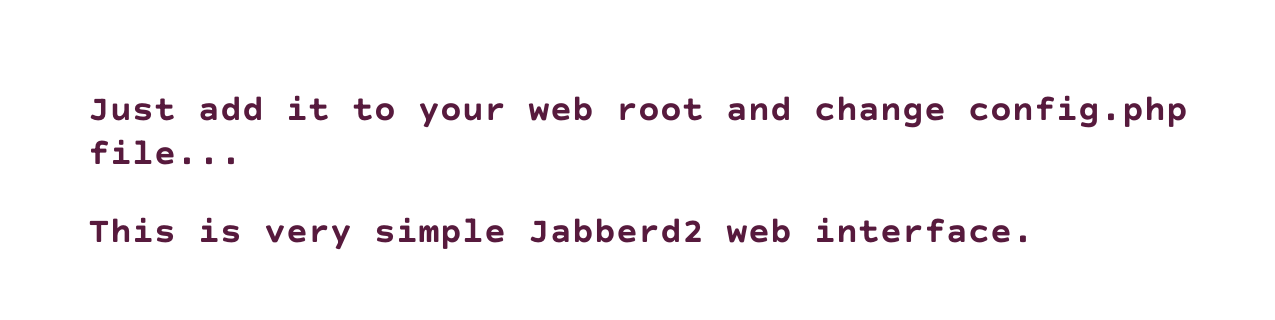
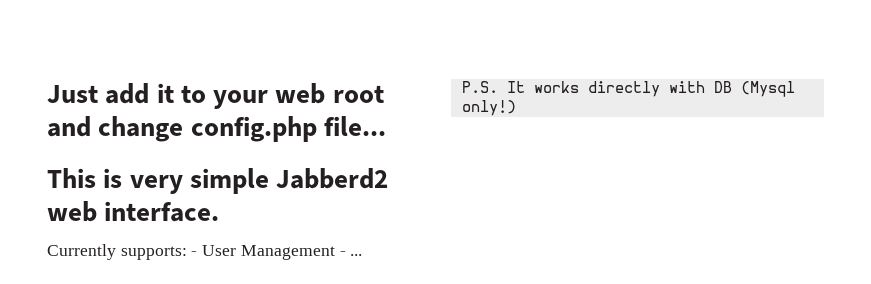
+ Currently supports: - User Management - ...
+ P.S. It works directly with DB (Mysql only!)

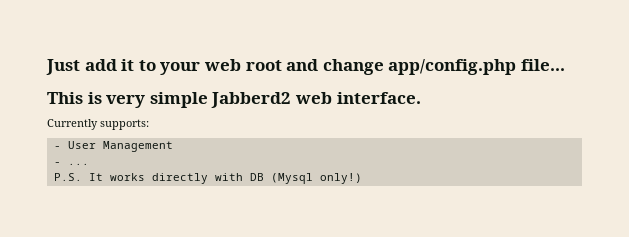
- Just add it to your web root and change config.php file...
+ Just add it to your web root and change app/config.php file...
- Currently supports: - User Management - ...
+ Currently supports:
+ - User Management
+ - ...

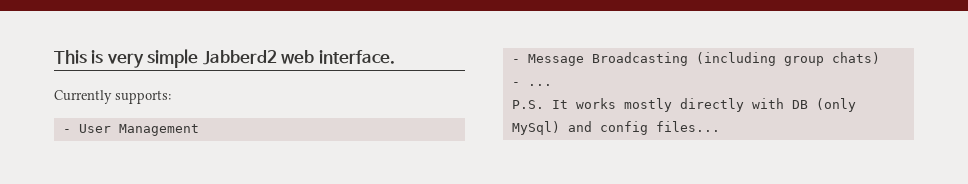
- Just add it to your web root and change app/config.php file...
+ - Message Broadcasting (including group chats)
- P.S. It works directly with DB (Mysql only!)
+ P.S. It works mostly directly with DB (only MySql) and config files...

